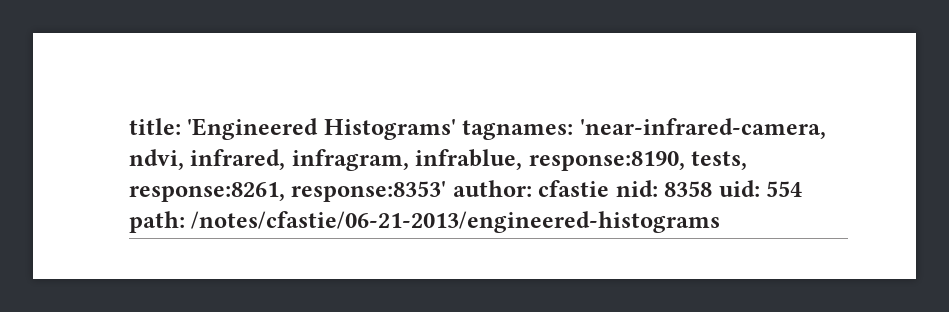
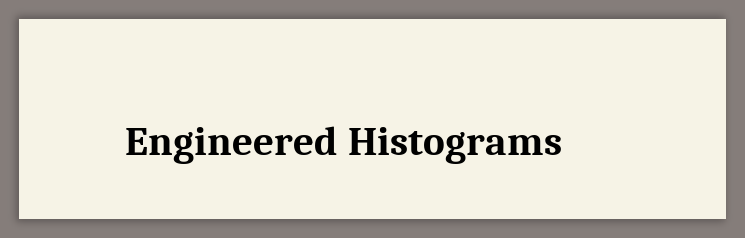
- title: 'Engineered Histograms' tagnames: 'near-infrared-camera, ndvi, infrared, infragram, infrablue, response:8190, tests, response:8261, response:8353' author: cfastie nid: 8358 uid: 554 path: /notes/cfastie/06-21-2013/engineered-histograms
+ Engineered Histograms

